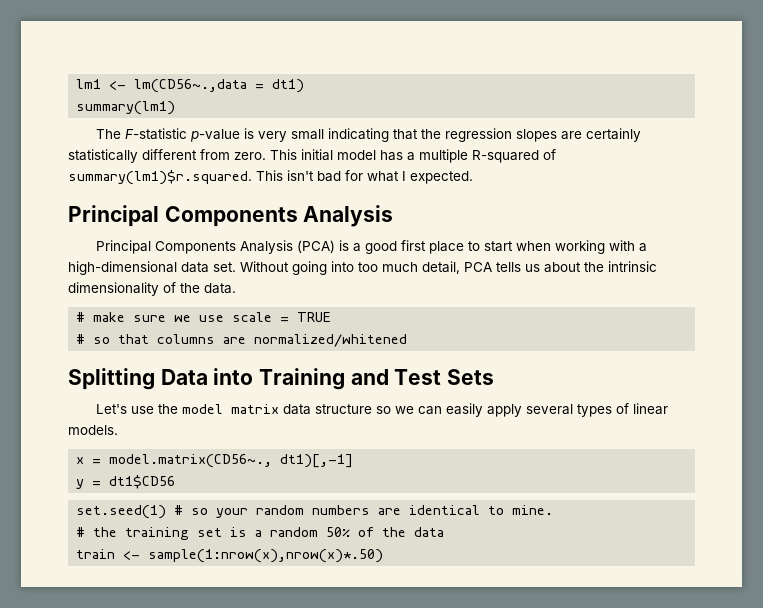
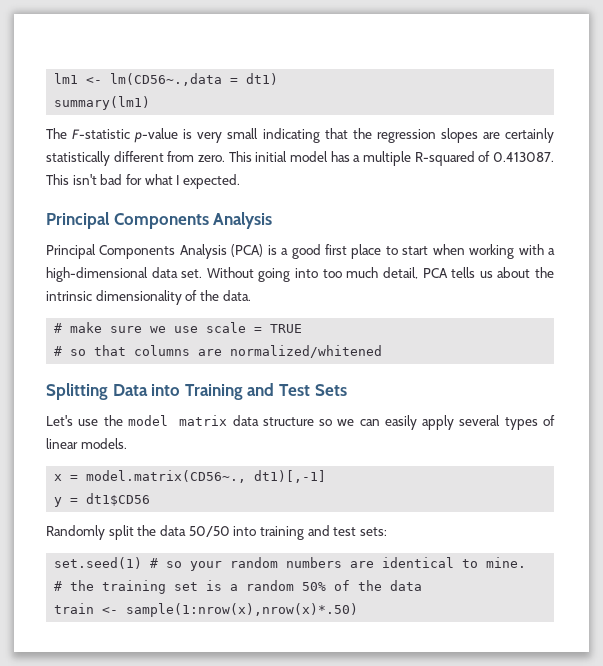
- This initial model has a multiple R-squared of summary(lm1)$r.squared. This isn't bad for what I expected.
+ This initial model has a multiple R-squared of 0.413087. This isn't bad for what I expected.
+ Randomly split the data 50/50 into training and test sets:

